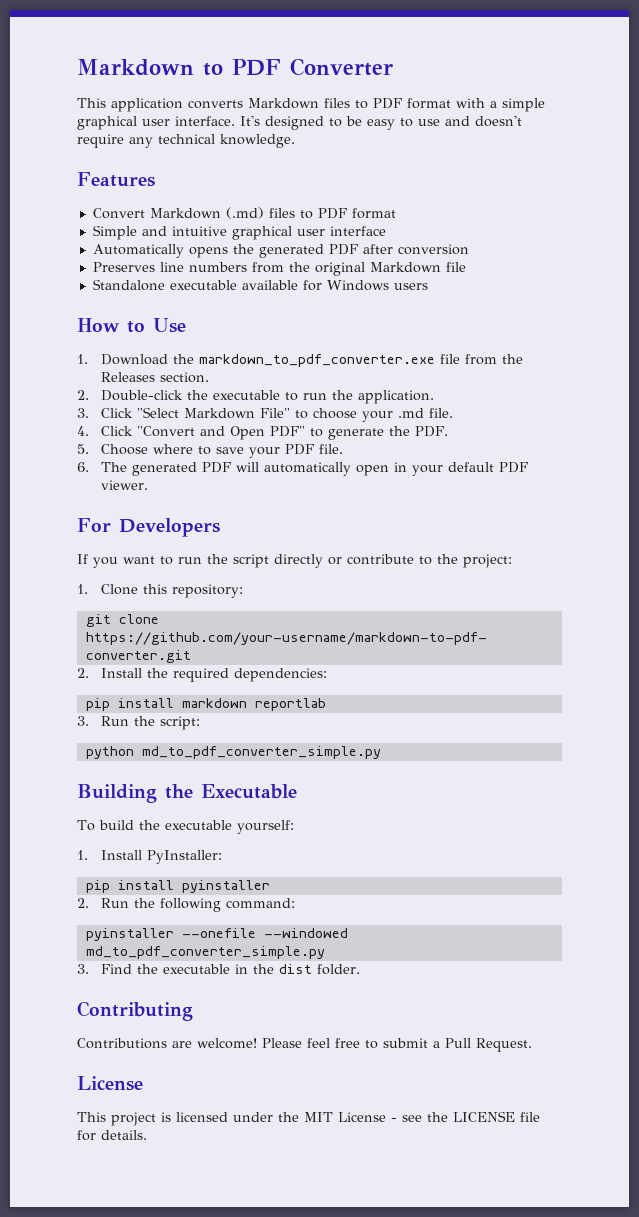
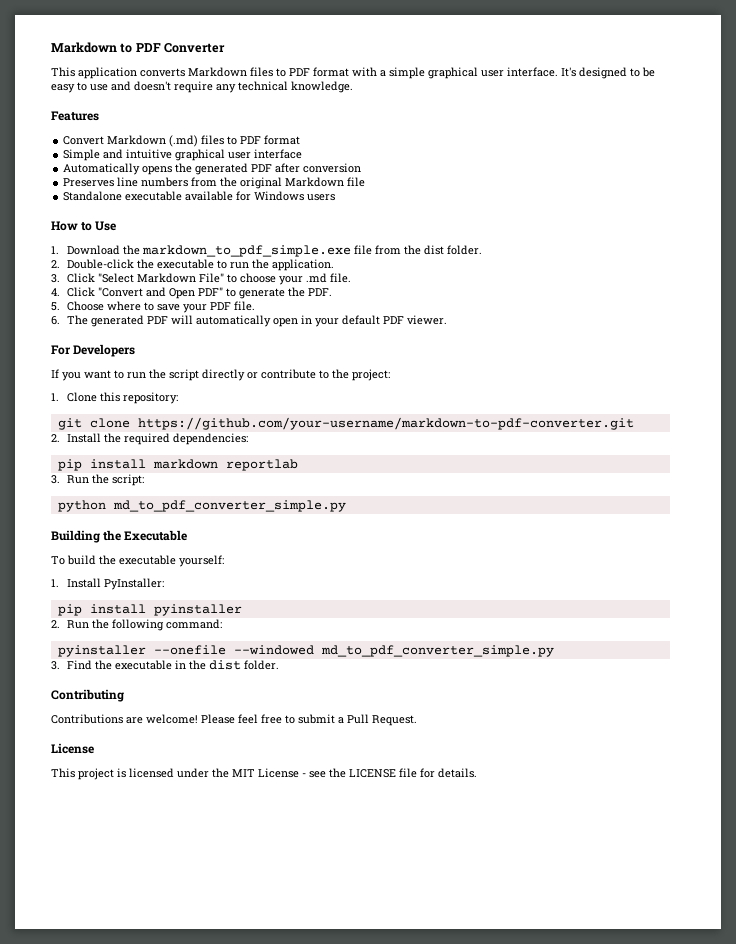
- 1. Download the markdown_to_pdf_converter.exe file from the Releases section.
+ 1. Download the markdown_to_pdf_simple.exe file from the dist folder.

